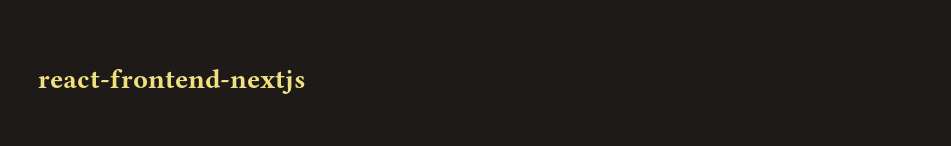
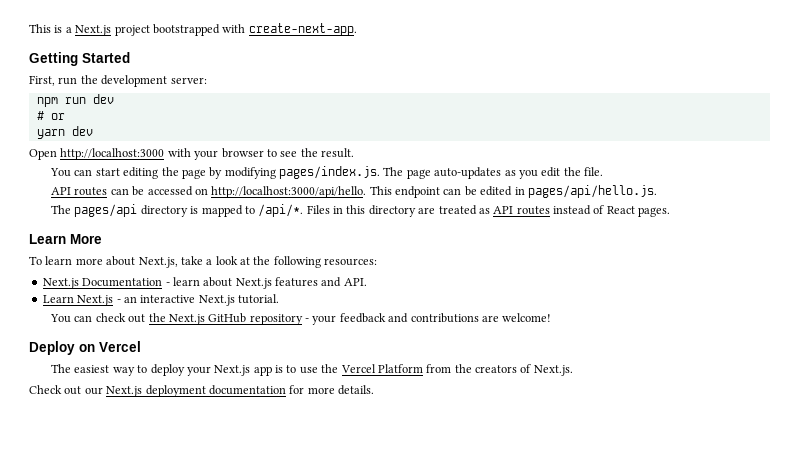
- react-frontend-nextjs
+ This is a Next.js project bootstrapped with create-next-app.
+ Getting Started
+ First, run the development server:
+ npm run dev
+ # or
+ yarn dev
+ Open http://localhost:3000 with your browser to see the result.
+ You can start editing the page by modifying pages/index.js. The page auto-updates as you edit the file.
+ API routes can be accessed on http://localhost:3000/api/hello. This endpoint can be edited in pages/api/hello.js.
+ The pages/api directory is mapped to /api/*. Files in this directory are treated as API routes instead of React pages.
+ Learn More
+ To learn more about Next.js, take a look at the following resources:
+ Next.js Documentation - learn about Next.js features and API.
+ Learn Next.js - an interactive Next.js tutorial.
+ You can check out the Next.js GitHub repository - your feedback and contributions are welcome!
+ Deploy on Vercel
+ The easiest way to deploy your Next.js app is to use the Vercel Platform from the creators of Next.js.
+ Check out our Next.js deployment documentation for more details.

